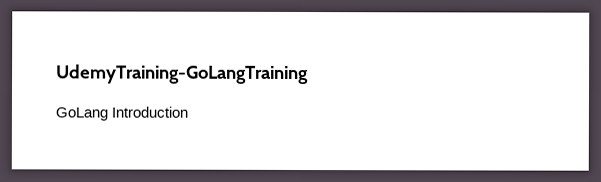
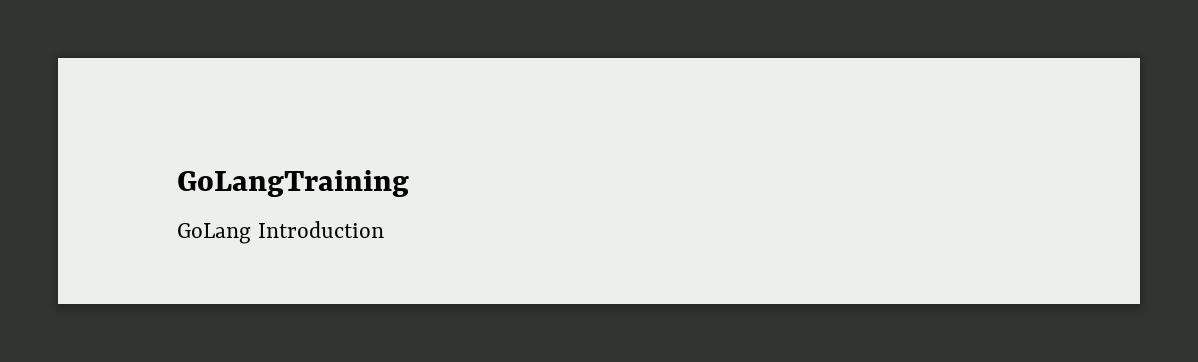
- UdemyTraining-GoLangTraining
+ GoLangTraining

